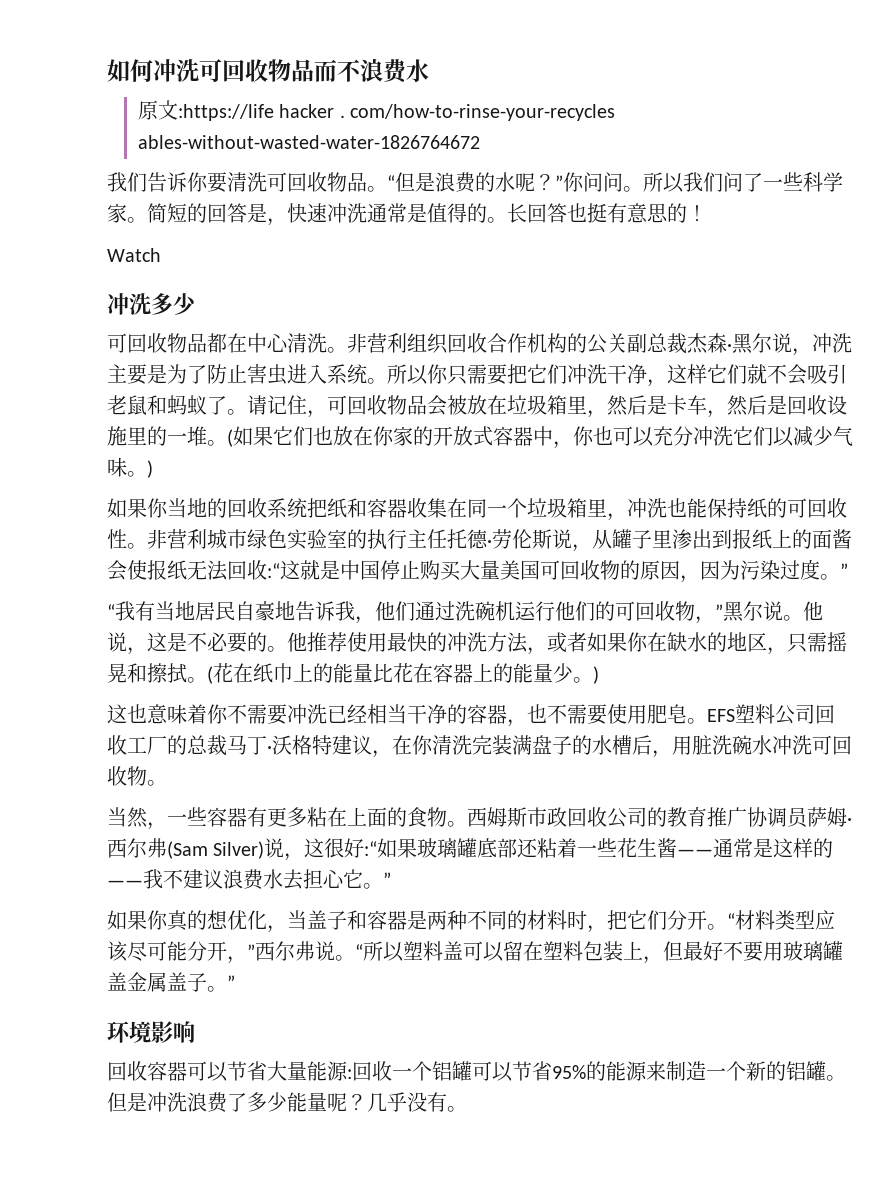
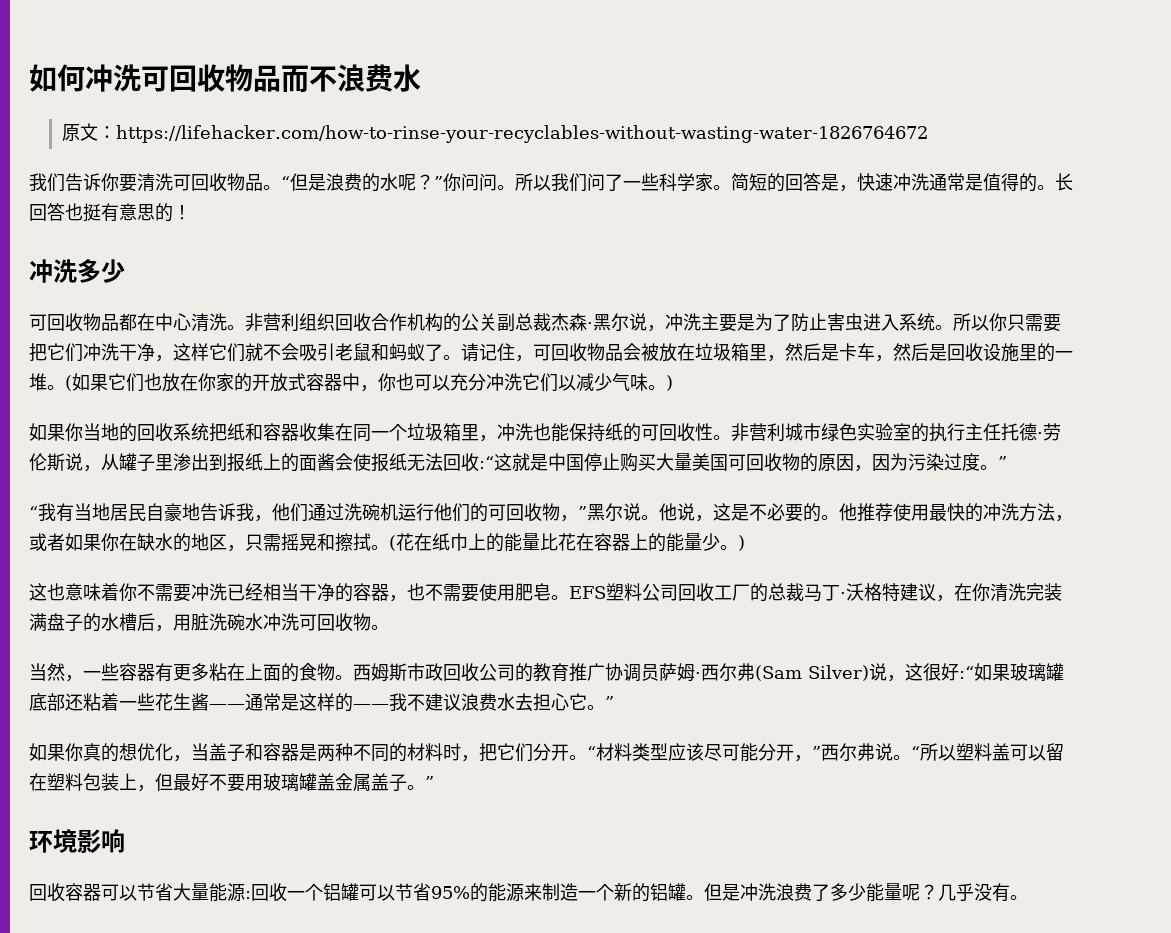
- 原文:https://life hacker . com/how-to-rinse-your-recycles ables-without-wasted-water-1826764672
+ 原文：https://lifehacker.com/how-to-rinse-your-recyclables-without-wasting-water-1826764672
- Watch

